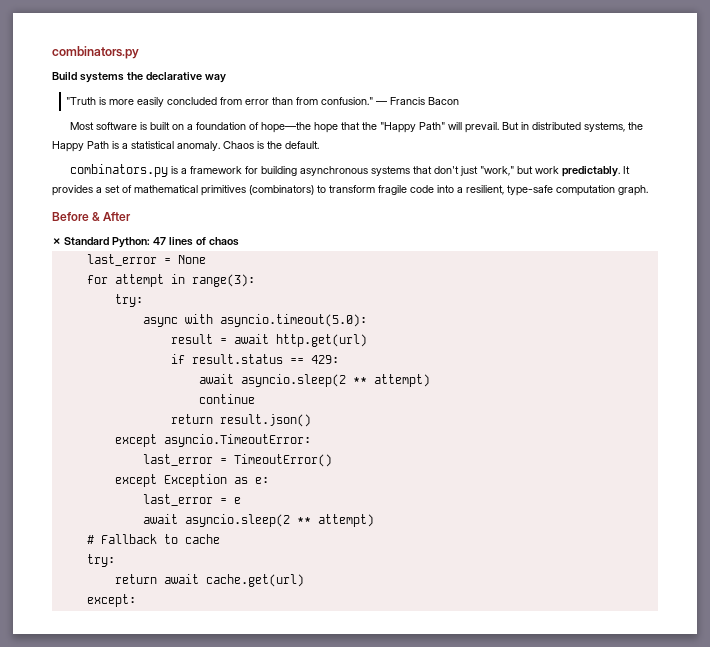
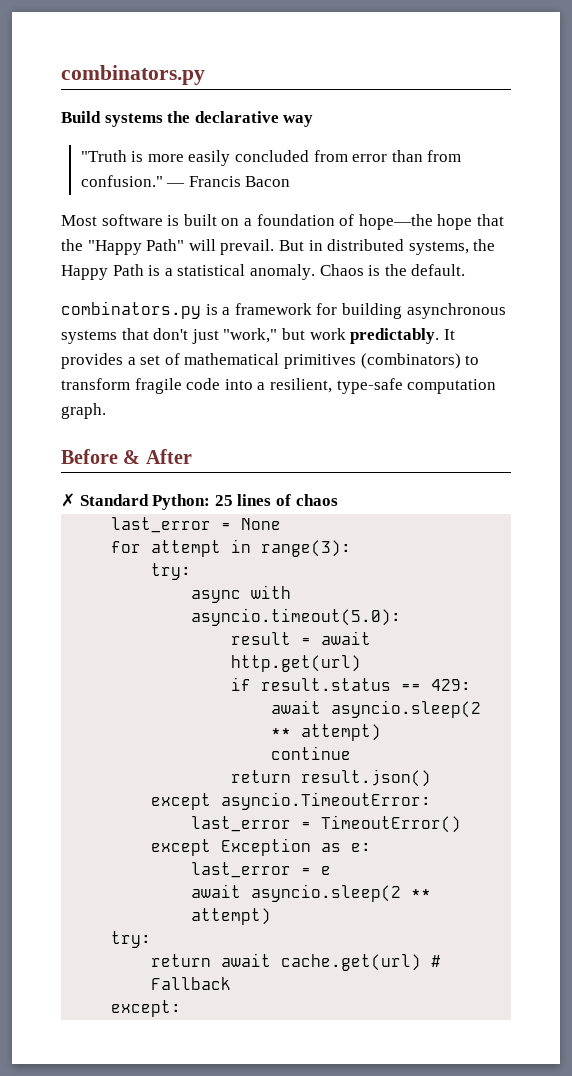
- ✗ Standard Python: 47 lines of chaos
+ ✗ Standard Python: 25 lines of chaos
- # Fallback to cache
- return await cache.get(url)
+ return await cache.get(url) # Fallback

